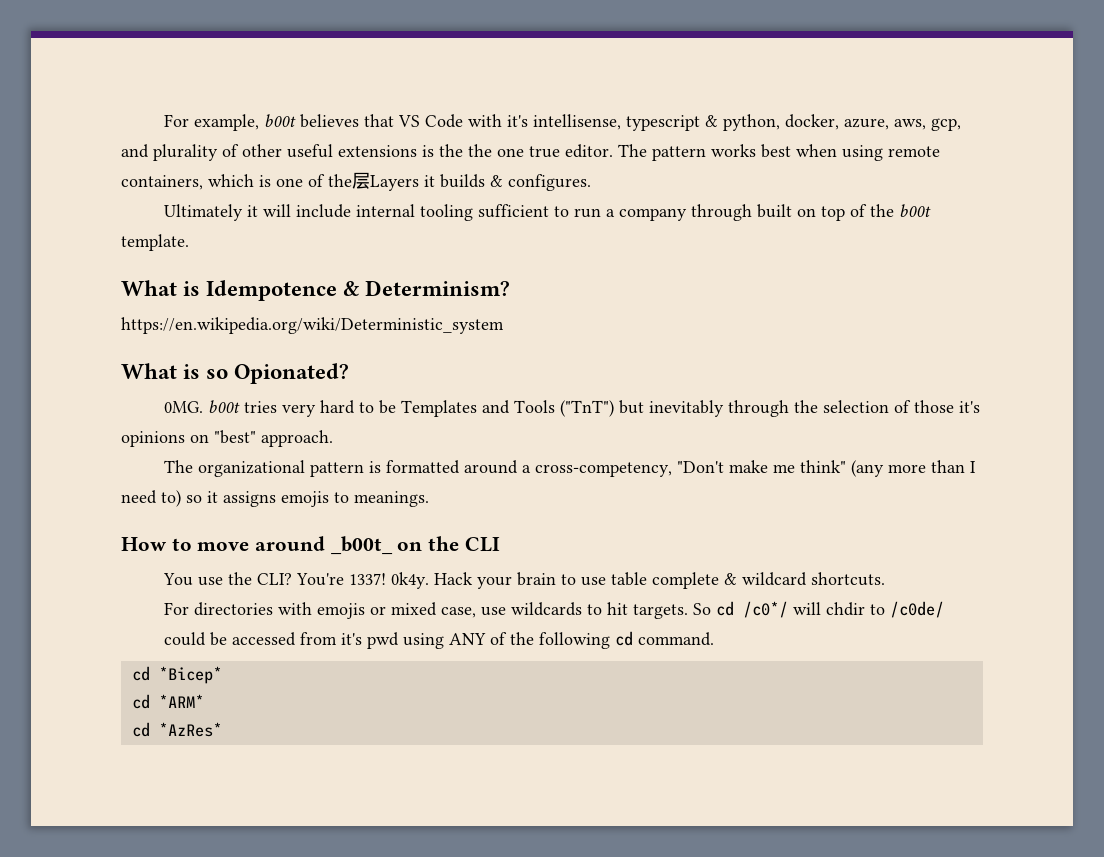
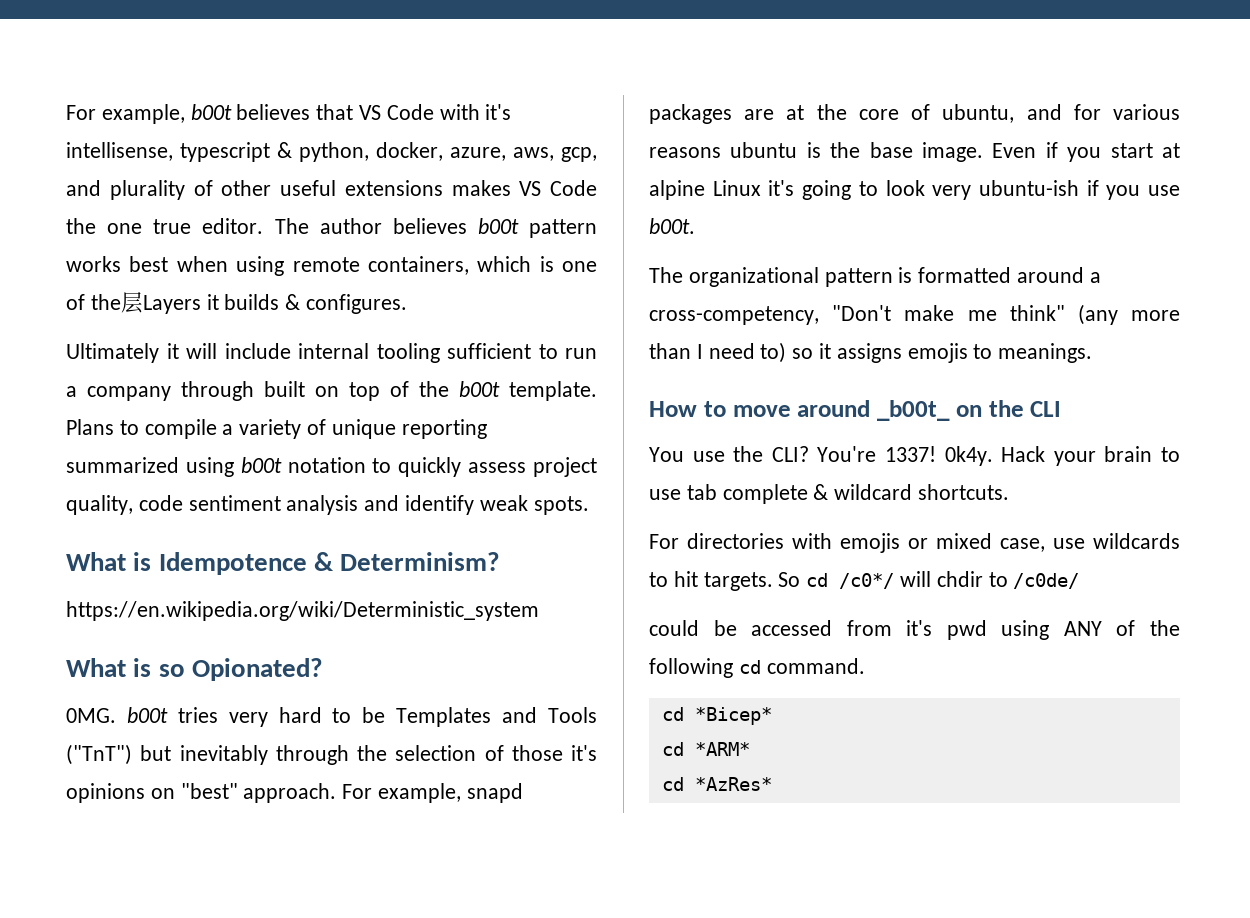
- For example, b00t believes that VS Code with it's intellisense, typescript & python, docker, azure, aws, gcp, and plurality of other useful extensions is the the one true editor.
+ For example, b00t believes that VS Code with it's intellisense, typescript & python, docker, azure, aws, gcp, and plurality of other useful extensions makes VS Code the one true editor.
- The pattern works best when using remote containers, which is one of the层Layers it builds & configures.
+ The author believes b00t pattern works best when using remote containers, which is one of the层Layers it builds & configures.
+ Plans to compile a variety of unique reporting summarized using b00t notation to quickly assess project quality, code sentiment analysis and identify weak spots.
+ For example, snapd packages are at the core of ubuntu, and for various reasons ubuntu is the base image. Even if you start at alpine Linux it's going to look very ubuntu-ish if you use b00t.
- Hack your brain to use table complete & wildcard shortcuts.
+ Hack your brain to use tab complete & wildcard shortcuts.

